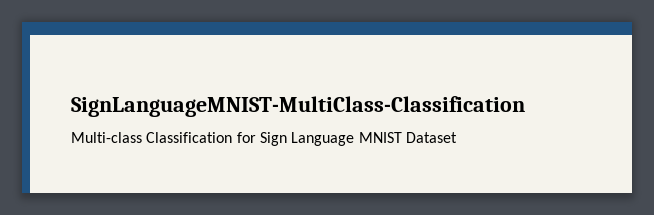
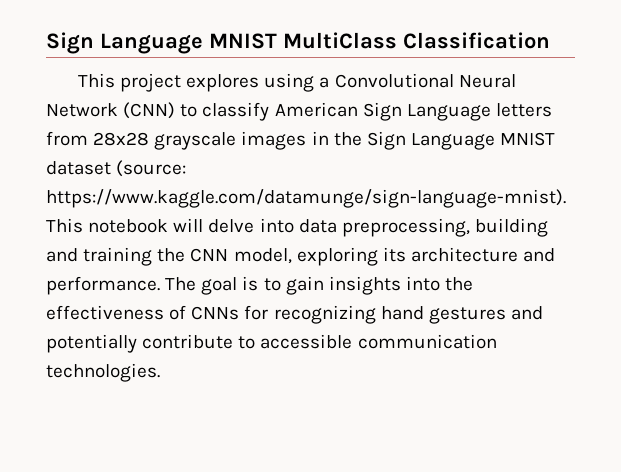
- SignLanguageMNIST-MultiClass-Classification
- Multi-class Classification for Sign Language MNIST Dataset
+ Sign Language MNIST MultiClass Classification
+ This project explores using a Convolutional Neural Network (CNN) to classify American Sign Language letters from 28x28 grayscale images in the Sign Language MNIST dataset (source: https://www.kaggle.com/datamunge/sign-language-mnist). This notebook will delve into data preprocessing, building and training the CNN model, exploring its architecture and performance. The goal is to gain insights into the effectiveness of CNNs for recognizing hand gestures and potentially contribute to accessible communication technologies.

